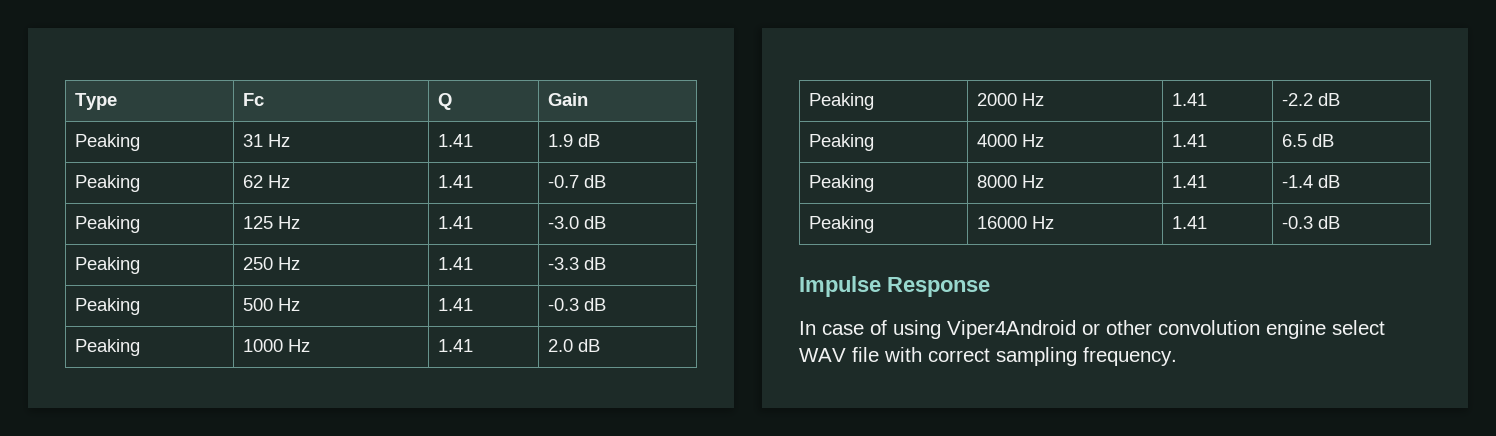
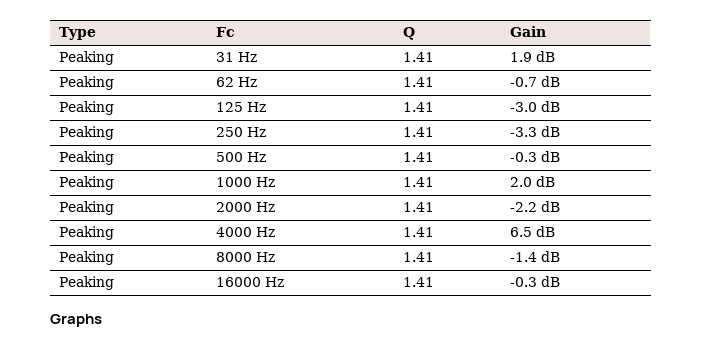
- Impulse Response
- In case of using Viper4Android or other convolution engine select WAV file with correct sampling frequency.
+ Graphs

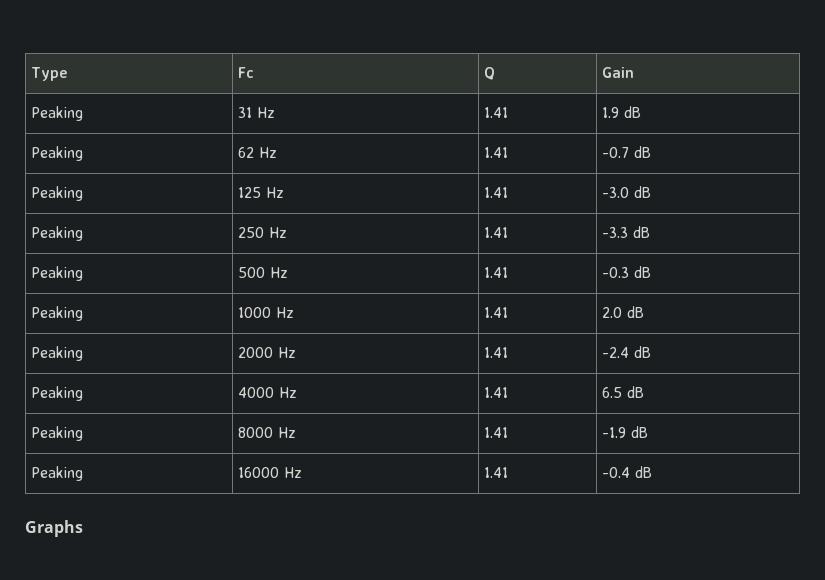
- Peaking | 2000 Hz | 1.41 | -2.2 dB
+ Peaking | 2000 Hz | 1.41 | -2.4 dB
- Peaking | 8000 Hz | 1.41 | -1.4 dB
+ Peaking | 8000 Hz | 1.41 | -1.9 dB
- Peaking | 16000 Hz | 1.41 | -0.3 dB
+ Peaking | 16000 Hz | 1.41 | -0.4 dB

